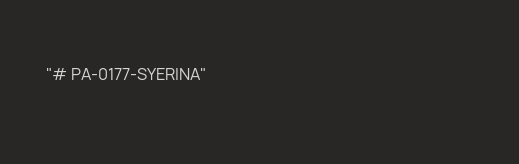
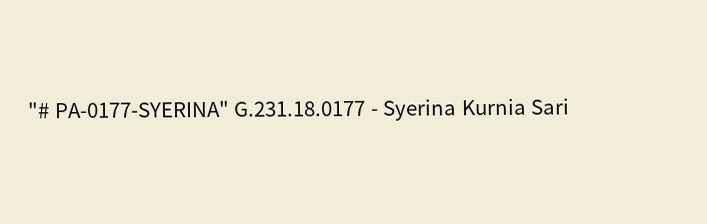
- "# PA-0177-SYERINA"
+ "# PA-0177-SYERINA" G.231.18.0177 - Syerina Kurnia Sari

